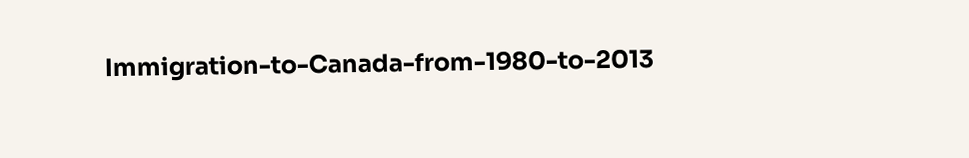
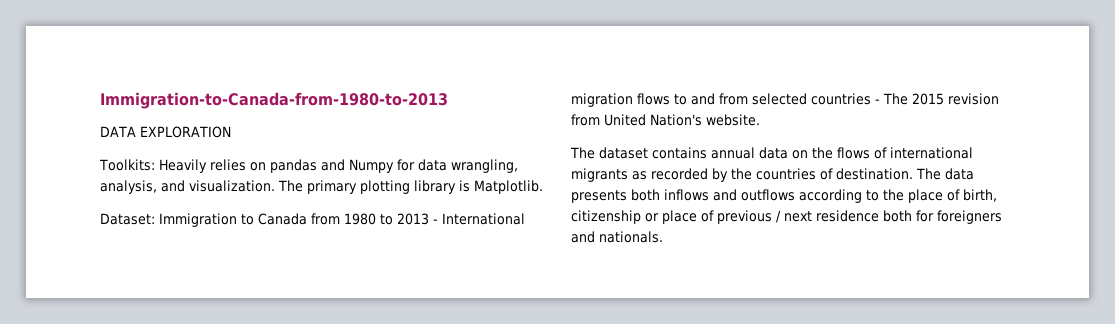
+ DATA EXPLORATION
+ Toolkits: Heavily relies on pandas and Numpy for data wrangling, analysis, and visualization. The primary plotting library is Matplotlib.
+ Dataset: Immigration to Canada from 1980 to 2013 - International migration flows to and from selected countries - The 2015 revision from United Nation's website.
+ The dataset contains annual data on the flows of international migrants as recorded by the countries of destination. The data presents both inflows and outflows according to the place of birth, citizenship or place of previous / next residence both for foreigners and nationals.

